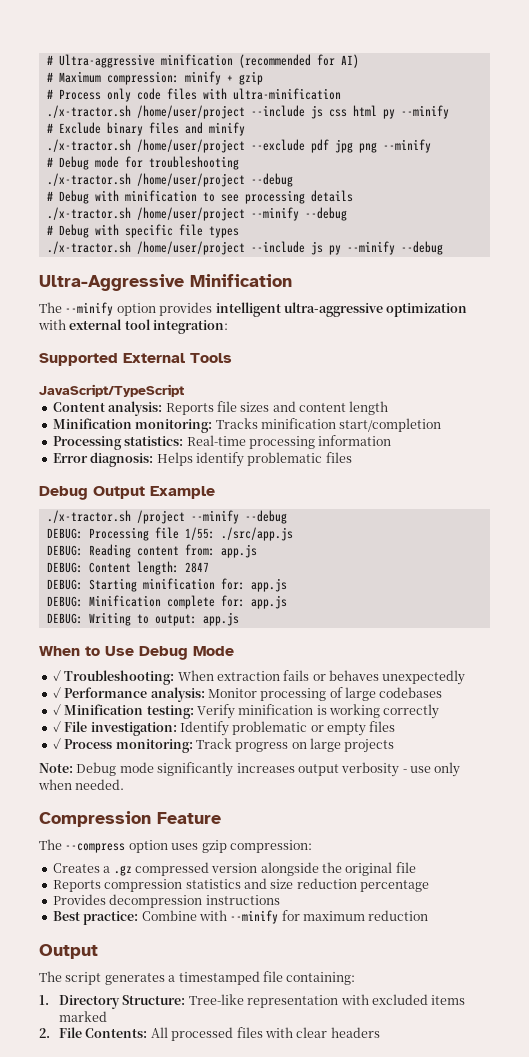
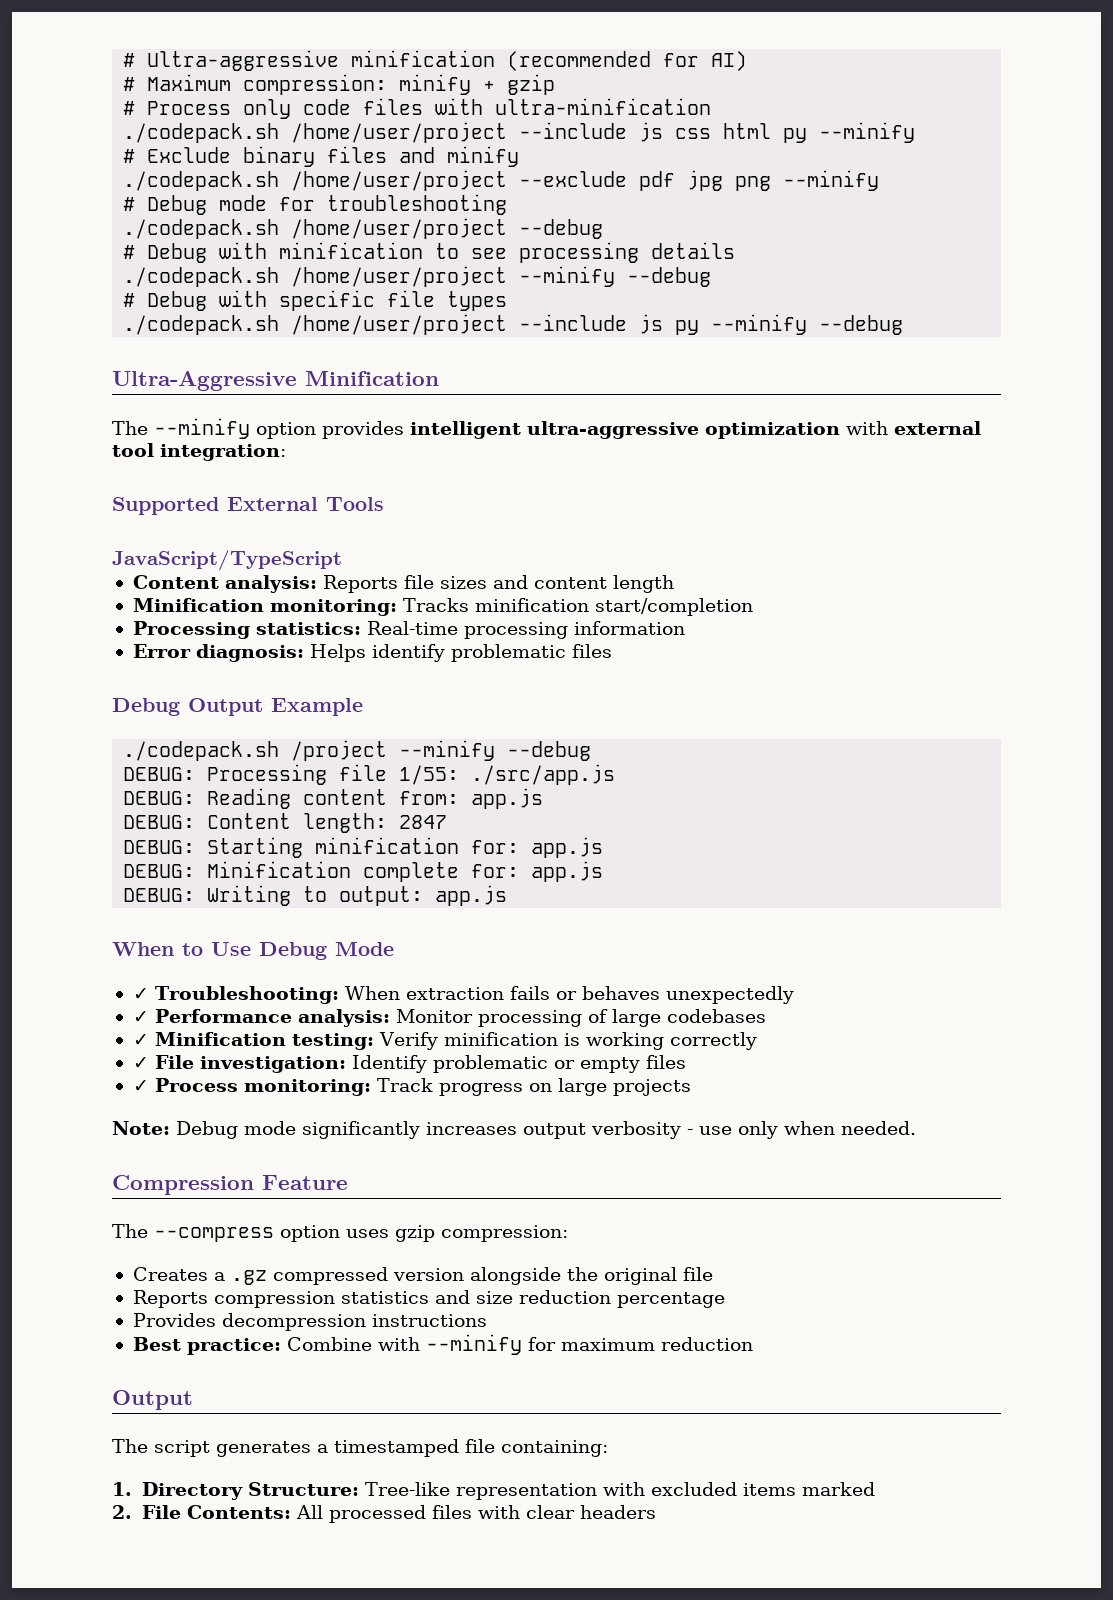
- ./x-tractor.sh /home/user/project --include js css html py --minify
+ ./codepack.sh /home/user/project --include js css html py --minify
- ./x-tractor.sh /home/user/project --exclude pdf jpg png --minify
+ ./codepack.sh /home/user/project --exclude pdf jpg png --minify
- ./x-tractor.sh /home/user/project --debug
+ ./codepack.sh /home/user/project --debug
- ./x-tractor.sh /home/user/project --minify --debug
+ ./codepack.sh /home/user/project --minify --debug
- ./x-tractor.sh /home/user/project --include js py --minify --debug
+ ./codepack.sh /home/user/project --include js py --minify --debug
- ./x-tractor.sh /project --minify --debug
+ ./codepack.sh /project --minify --debug

